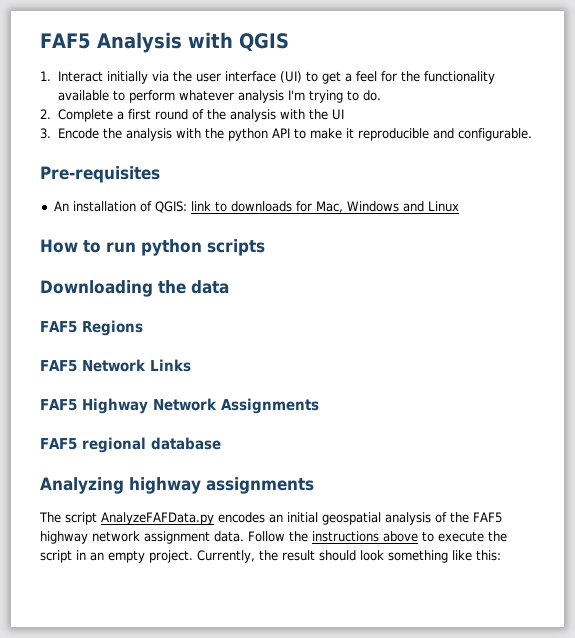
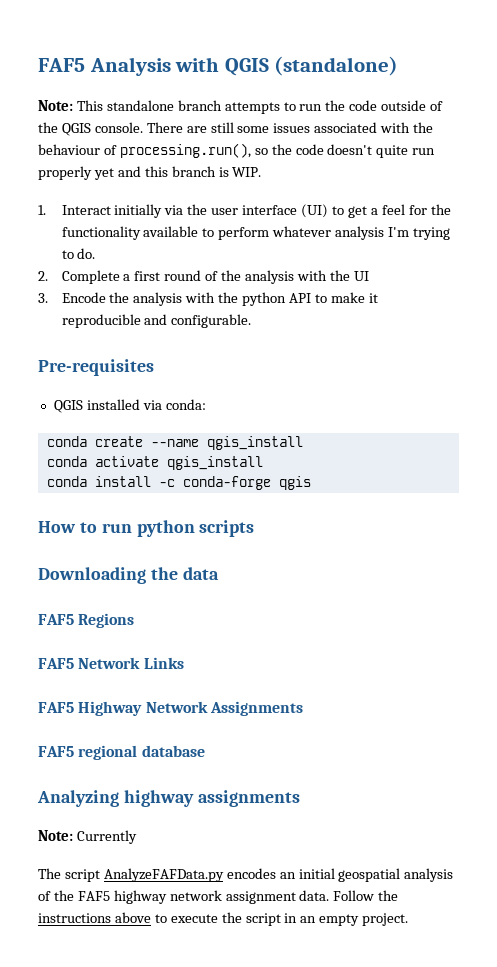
- FAF5 Analysis with QGIS
+ FAF5 Analysis with QGIS (standalone)
+ Note: This standalone branch attempts to run the code outside of the QGIS console. There are still some issues associated with the behaviour of processing.run(), so the code doesn't quite run properly yet and this branch is WIP.
- An installation of QGIS: link to downloads for Mac, Windows and Linux
+ QGIS installed via conda:
+ conda create --name qgis_install
+ conda activate qgis_install
+ conda install -c conda-forge qgis
+ Note: Currently
- Currently, the result should look something like this:

